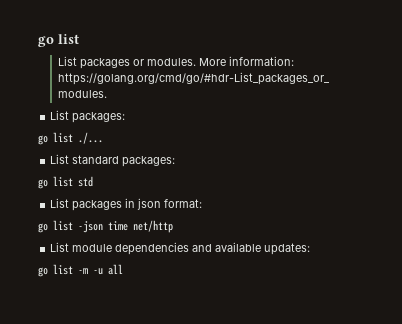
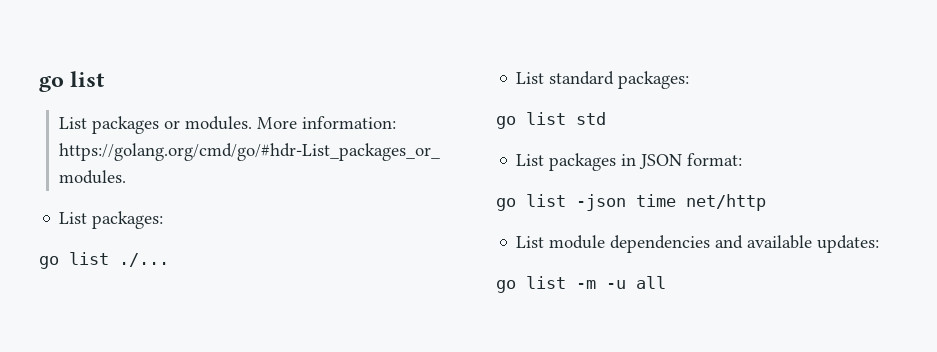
- List packages in json format:
+ List packages in JSON format:

